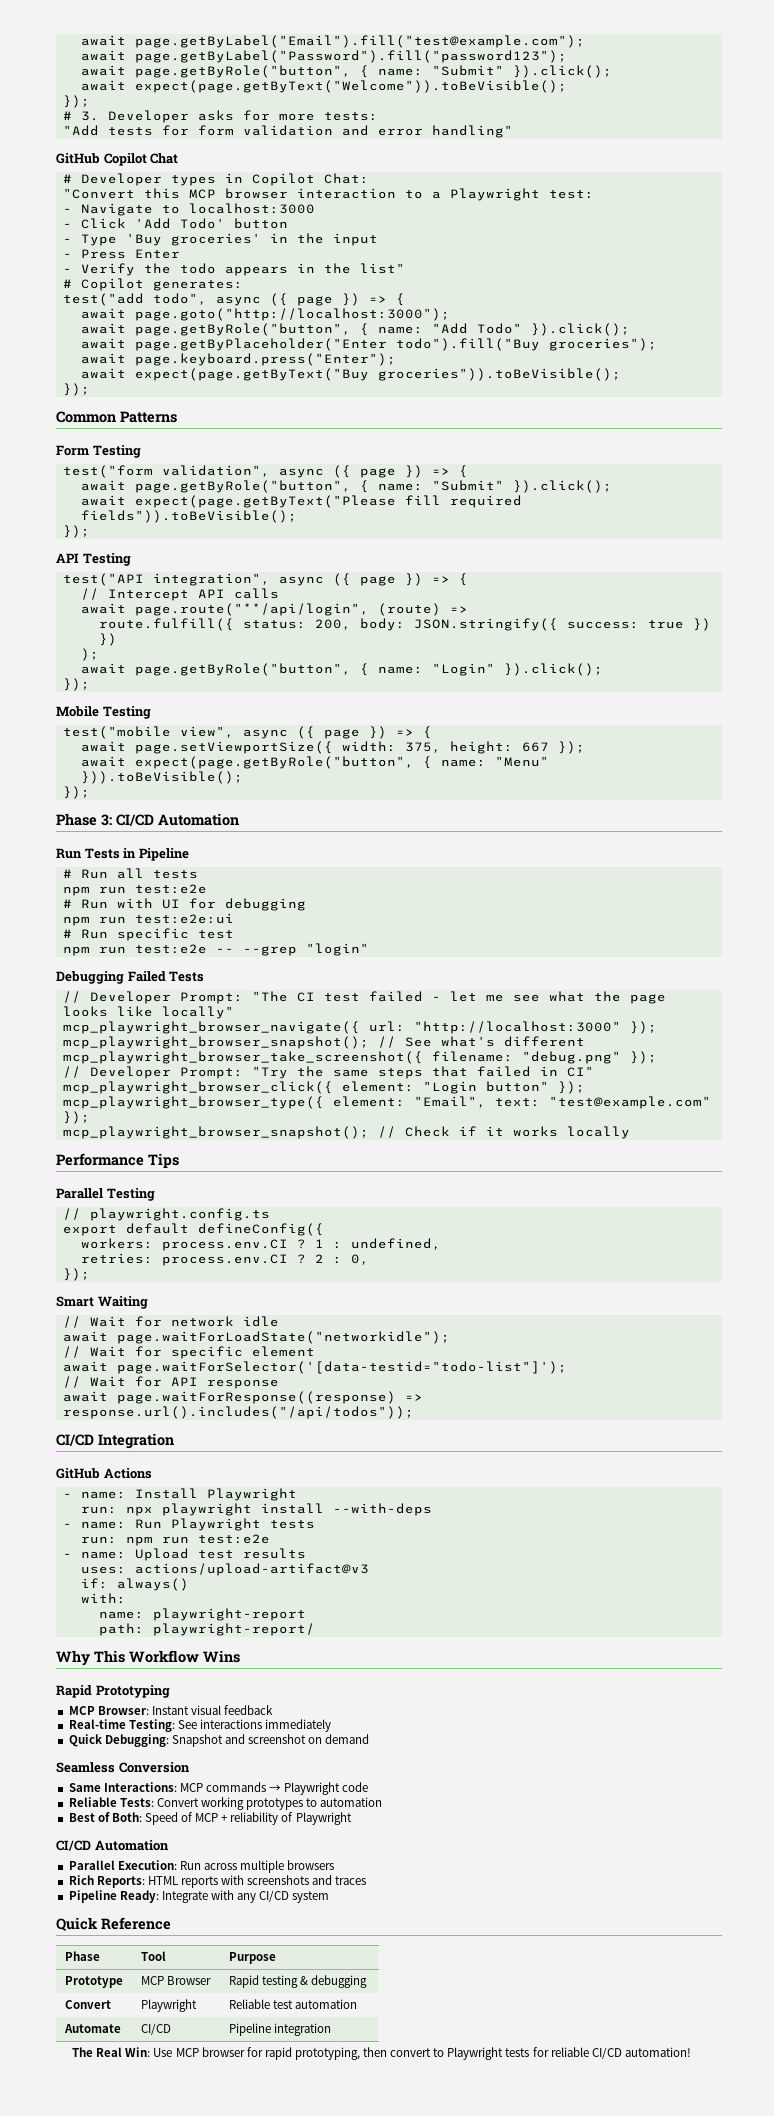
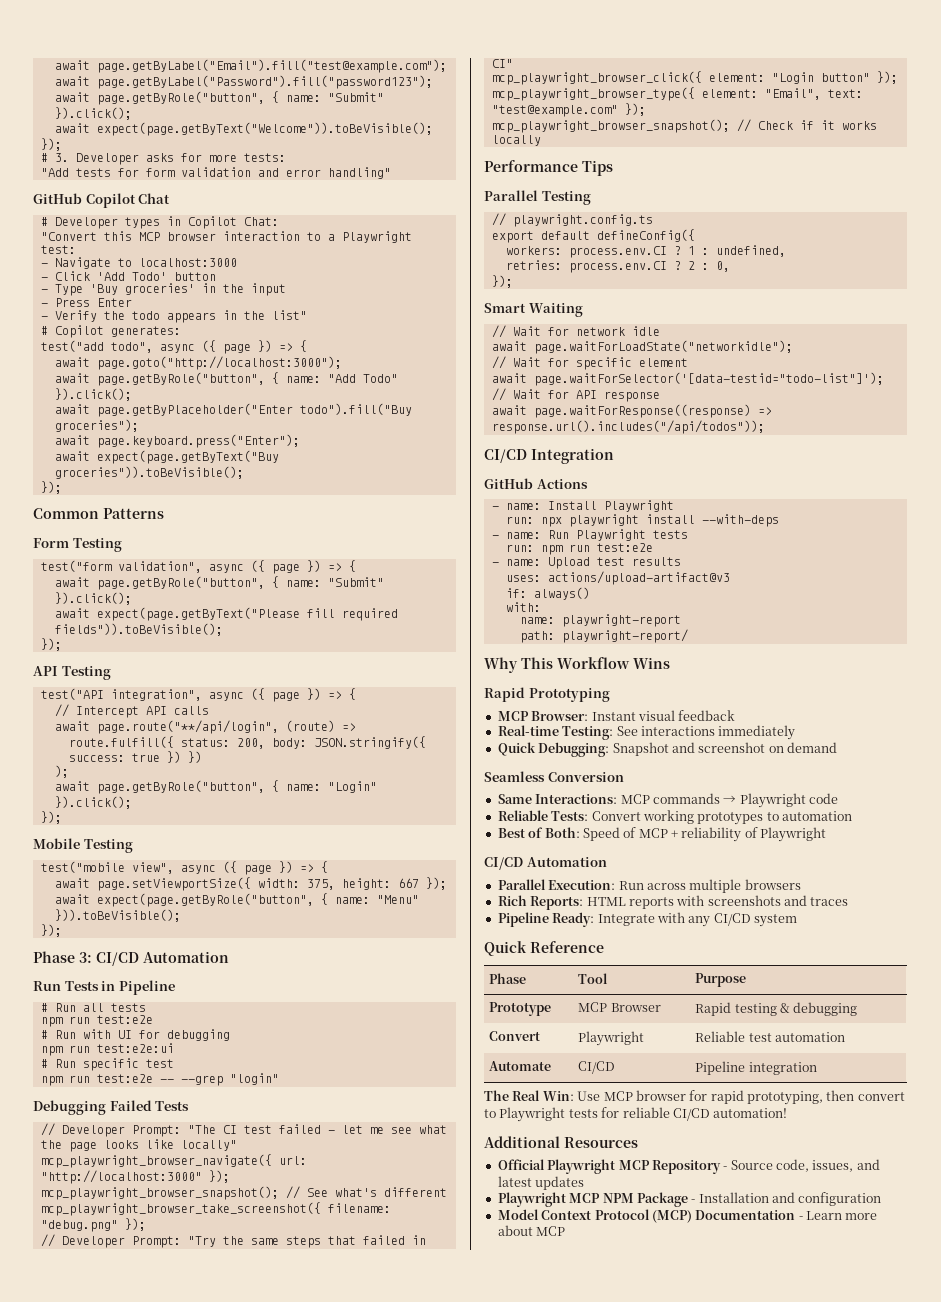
+ Additional Resources
+ Official Playwright MCP Repository - Source code, issues, and latest updates
+ Playwright MCP NPM Package - Installation and configuration
+ Model Context Protocol (MCP) Documentation - Learn more about MCP

